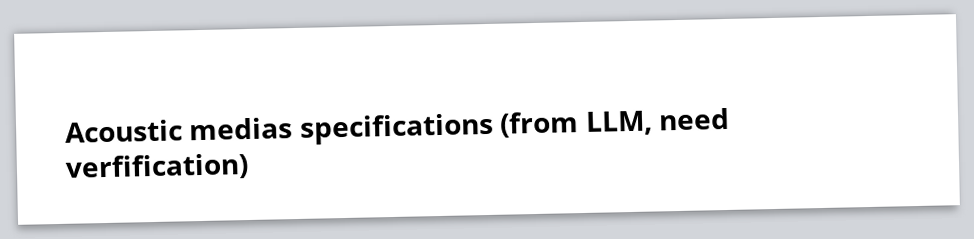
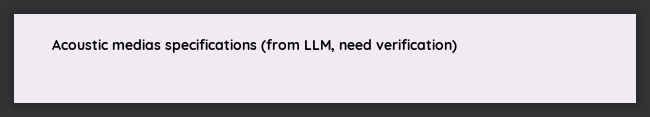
- Acoustic medias specifications (from LLM, need verfification)
+ Acoustic medias specifications (from LLM, need verification)

